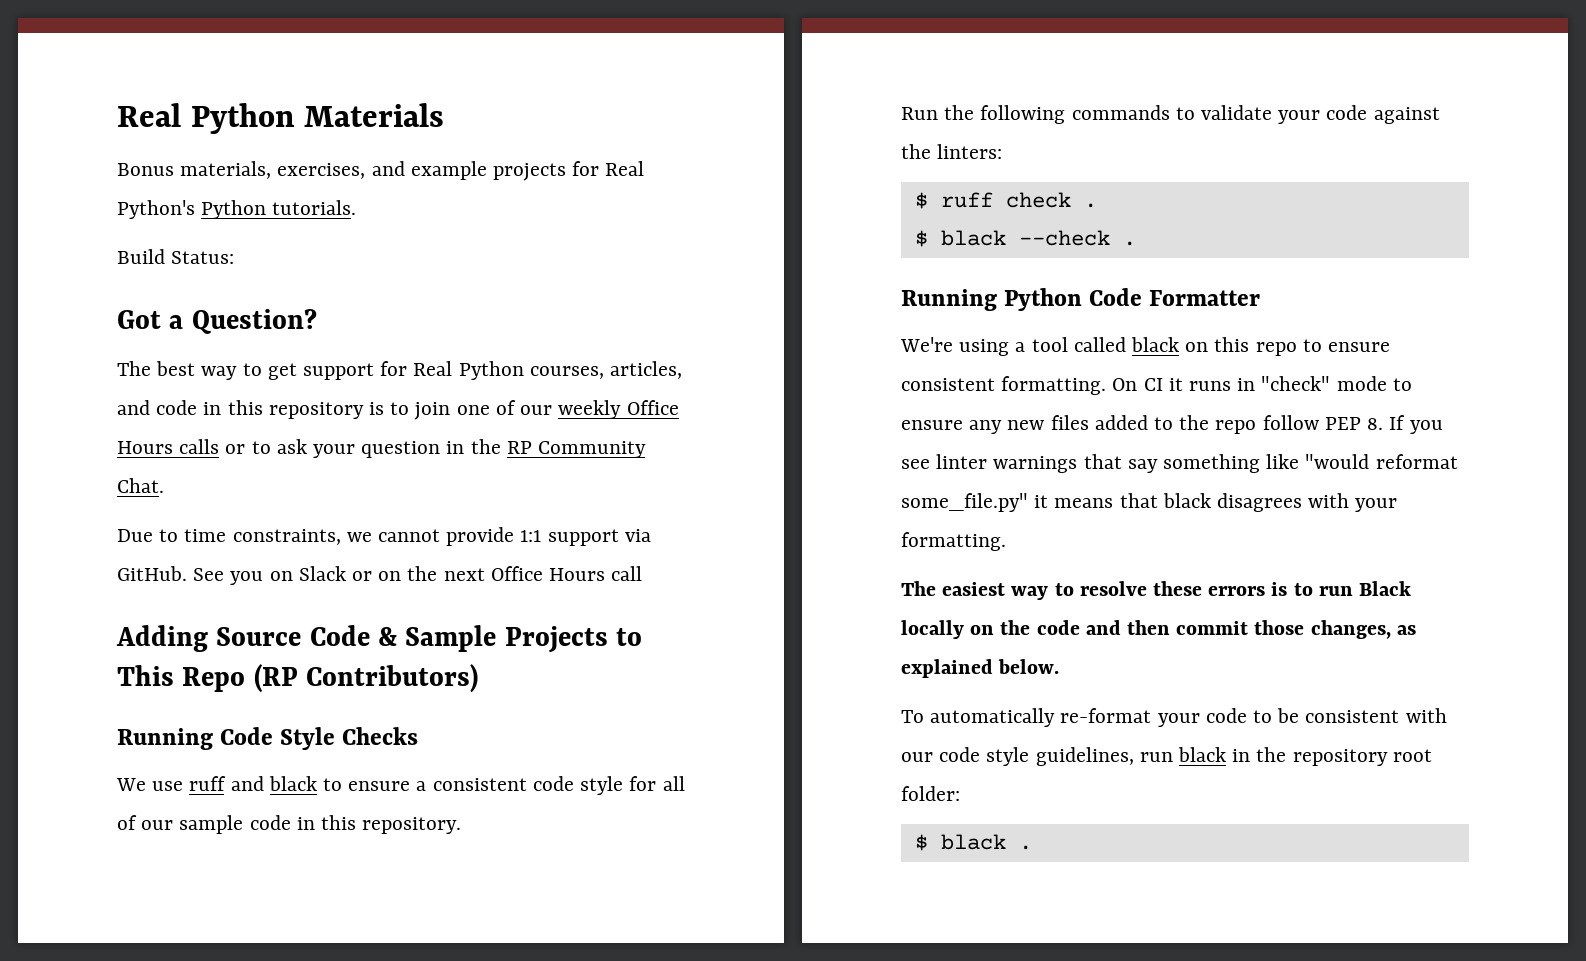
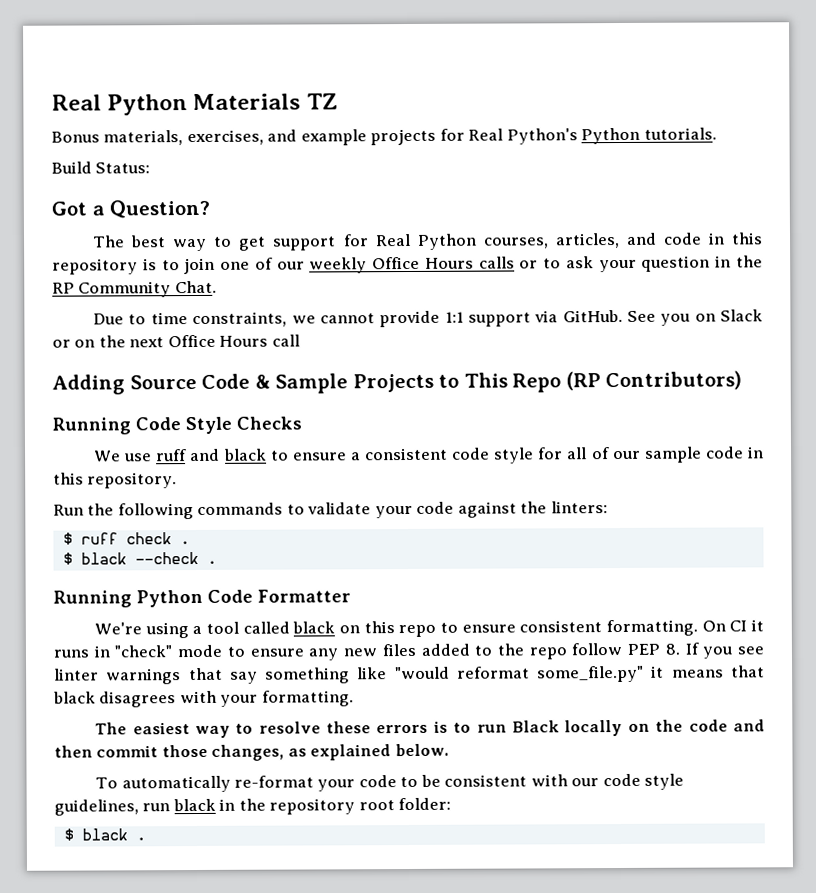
- Real Python Materials
+ Real Python Materials TZ

